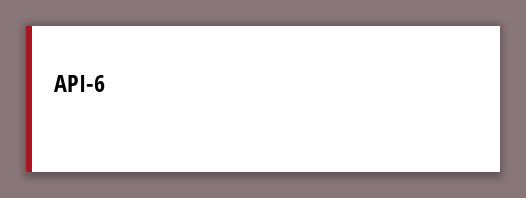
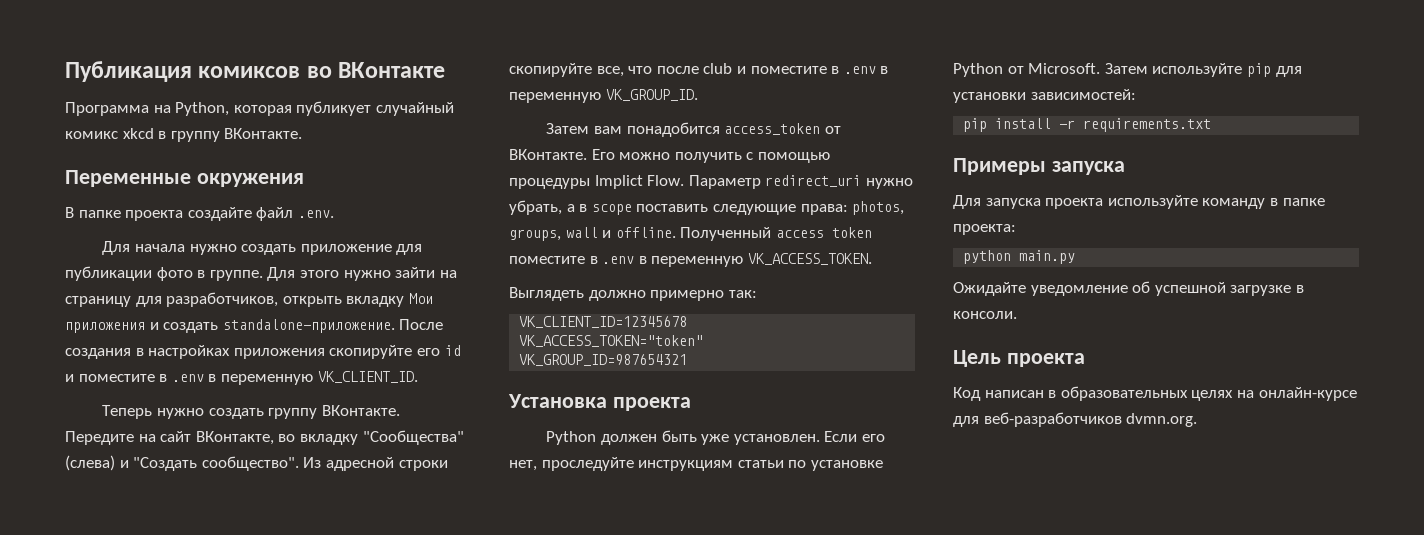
- API-6
+ Публикация комиксов во ВКонтакте
+ Программа на Python, которая публикует случайный комикс xkcd в группу ВКонтакте.
+ Переменные окружения
+ В папке проекта создайте файл .env.
+ Для начала нужно создать приложение для публикации фото в группе. Для этого нужно зайти на страницу для разработчиков, открыть вкладку Мои приложения и создать standalone-приложение. После создания в настройках приложения скопируйте его id и поместите в .env в переменную VK_CLIENT_ID.
+ Теперь нужно создать группу ВКонтакте. Передите на сайт ВКонтакте, во вкладку "Сообщества" (слева) и "Создать сообщество". Из адресной строки скопируйте все, что после club и поместите в .env в переменную VK_GROUP_ID.
+ Затем вам понадобится access_token от ВКонтакте. Его можно получить с помощью процедуры Implict Flow. Параметр redirect_uri нужно убрать, а в scope поставить следующие права: photos, groups, wall и offline. Полученный access token поместите в .env в переменную VK_ACCESS_TOKEN.
+ Выглядеть должно примерно так:
+ VK_CLIENT_ID=12345678
+ VK_ACCESS_TOKEN="token"
+ VK_GROUP_ID=987654321
+ Установка проекта
+ Python должен быть уже установлен. Если его нет, проследуйте инструкциям статьи по установке Python от Microsoft. Затем используйте pip для установки зависимостей:
+ pip install -r requirements.txt
+ Примеры запуска
+ Для запуска проекта используйте команду в папке проекта:
+ python main.py
+ Ожидайте уведомление об успешной загрузке в консоли.
+ Цель проекта
+ Код написан в образовательных целях на онлайн-курсе для веб-разработчиков dvmn.org.

